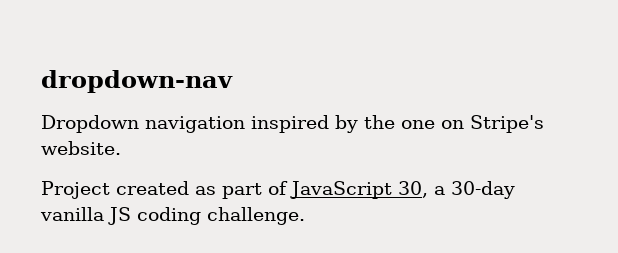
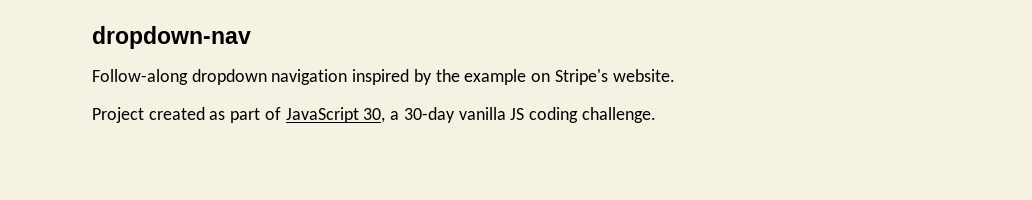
- Dropdown navigation inspired by the one on Stripe's website.
+ Follow-along dropdown navigation inspired by the example on Stripe's website.

